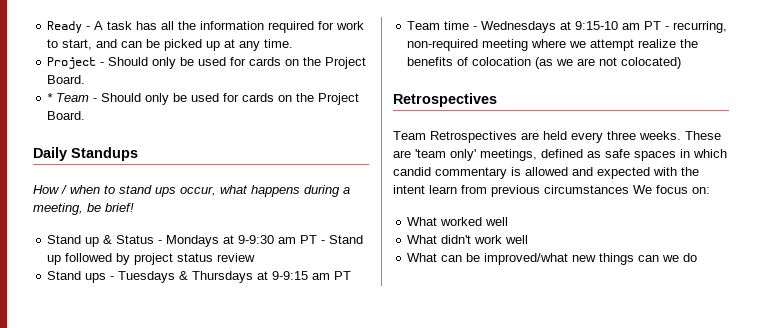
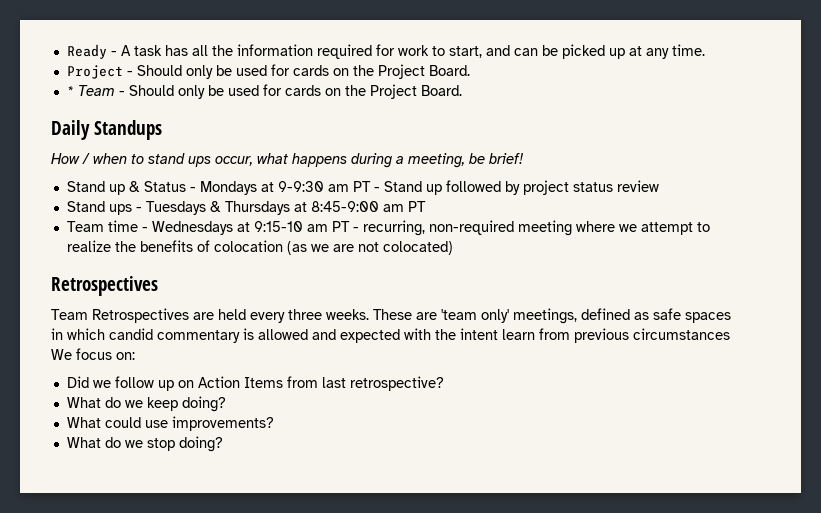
- Stand ups - Tuesdays & Thursdays at 9-9:15 am PT
+ Stand ups - Tuesdays & Thursdays at 8:45-9:00 am PT
- Team time - Wednesdays at 9:15-10 am PT - recurring, non-required meeting where we attempt realize the benefits of colocation (as we are not colocated)
+ Team time - Wednesdays at 9:15-10 am PT - recurring, non-required meeting where we attempt to realize the benefits of colocation (as we are not colocated)
- What worked well
- What didn't work well
- What can be improved/what new things can we do
+ Did we follow up on Action Items from last retrospective?
+ What do we keep doing?
+ What could use improvements?
+ What do we stop doing?

